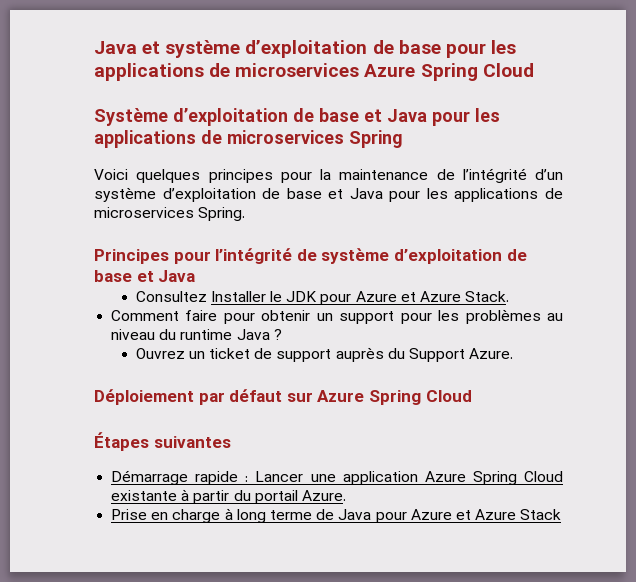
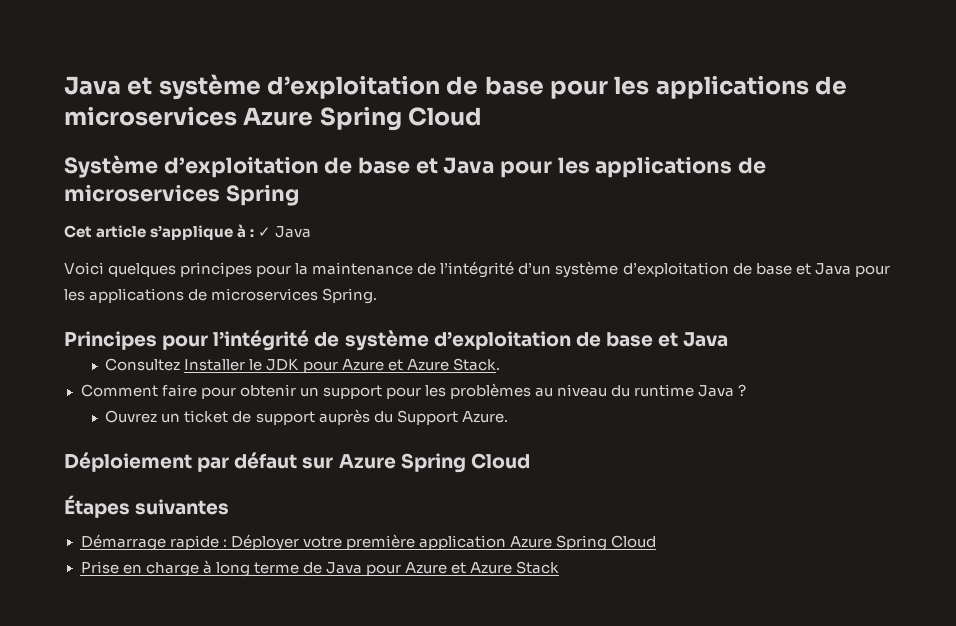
+ Cet article s’applique à : ✓ Java
- Démarrage rapide : Lancer une application Azure Spring Cloud existante à partir du portail Azure.
+ Démarrage rapide : Déployer votre première application Azure Spring Cloud

